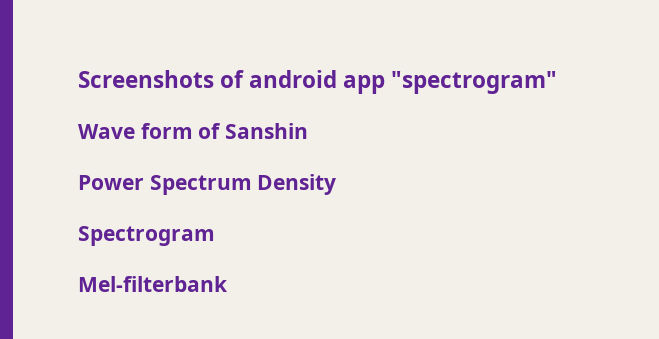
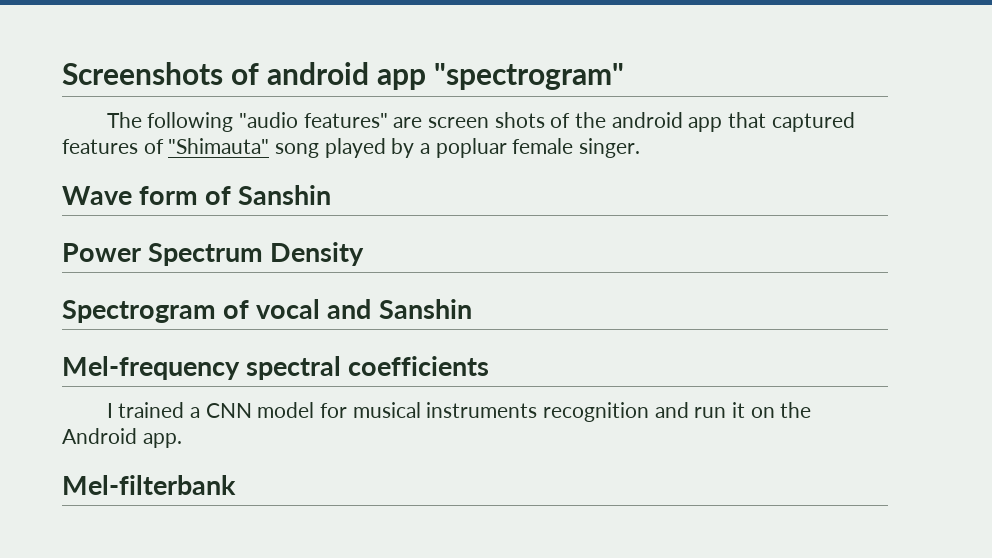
+ The following "audio features" are screen shots of the android app that captured features of "Shimauta" song played by a popluar female singer.
- Spectrogram
+ Spectrogram of vocal and Sanshin
+ Mel-frequency spectral coefficients
+ I trained a CNN model for musical instruments recognition and run it on the Android app.

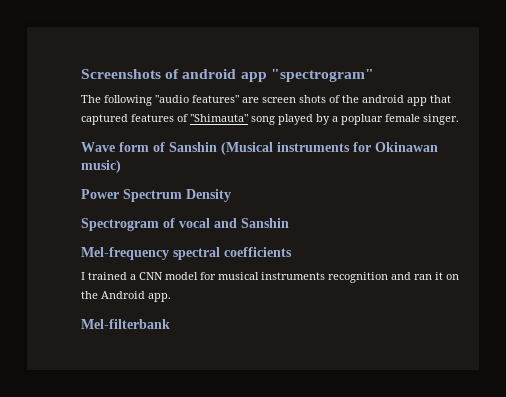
- Wave form of Sanshin
+ Wave form of Sanshin (Musical instruments for Okinawan music)
- I trained a CNN model for musical instruments recognition and run it on the Android app.
+ I trained a CNN model for musical instruments recognition and ran it on the Android app.

